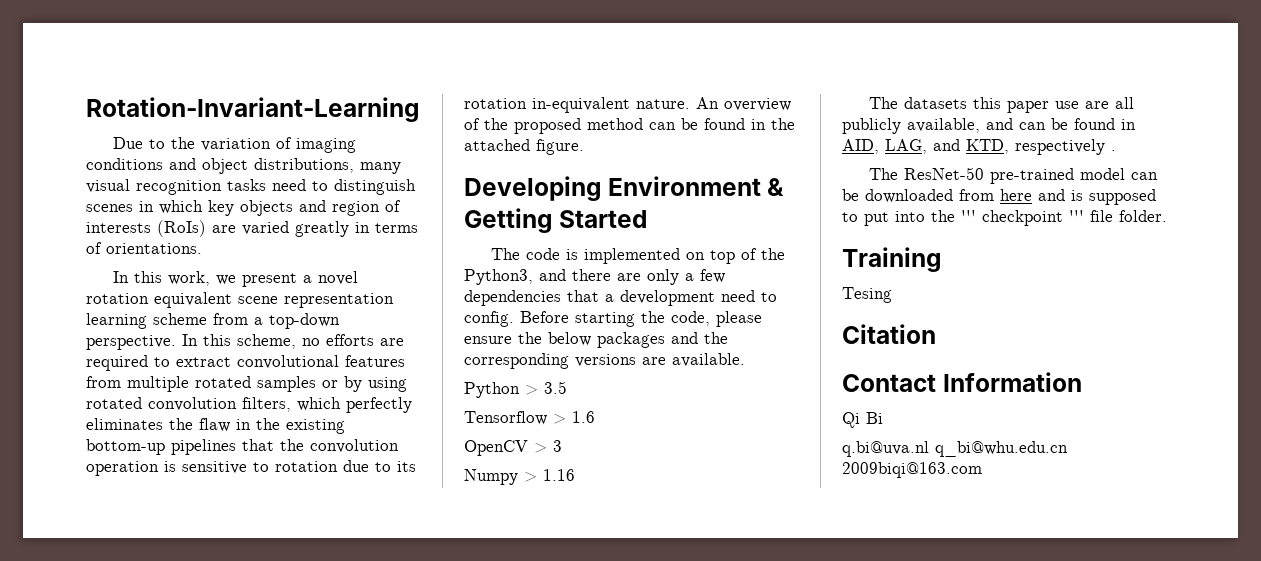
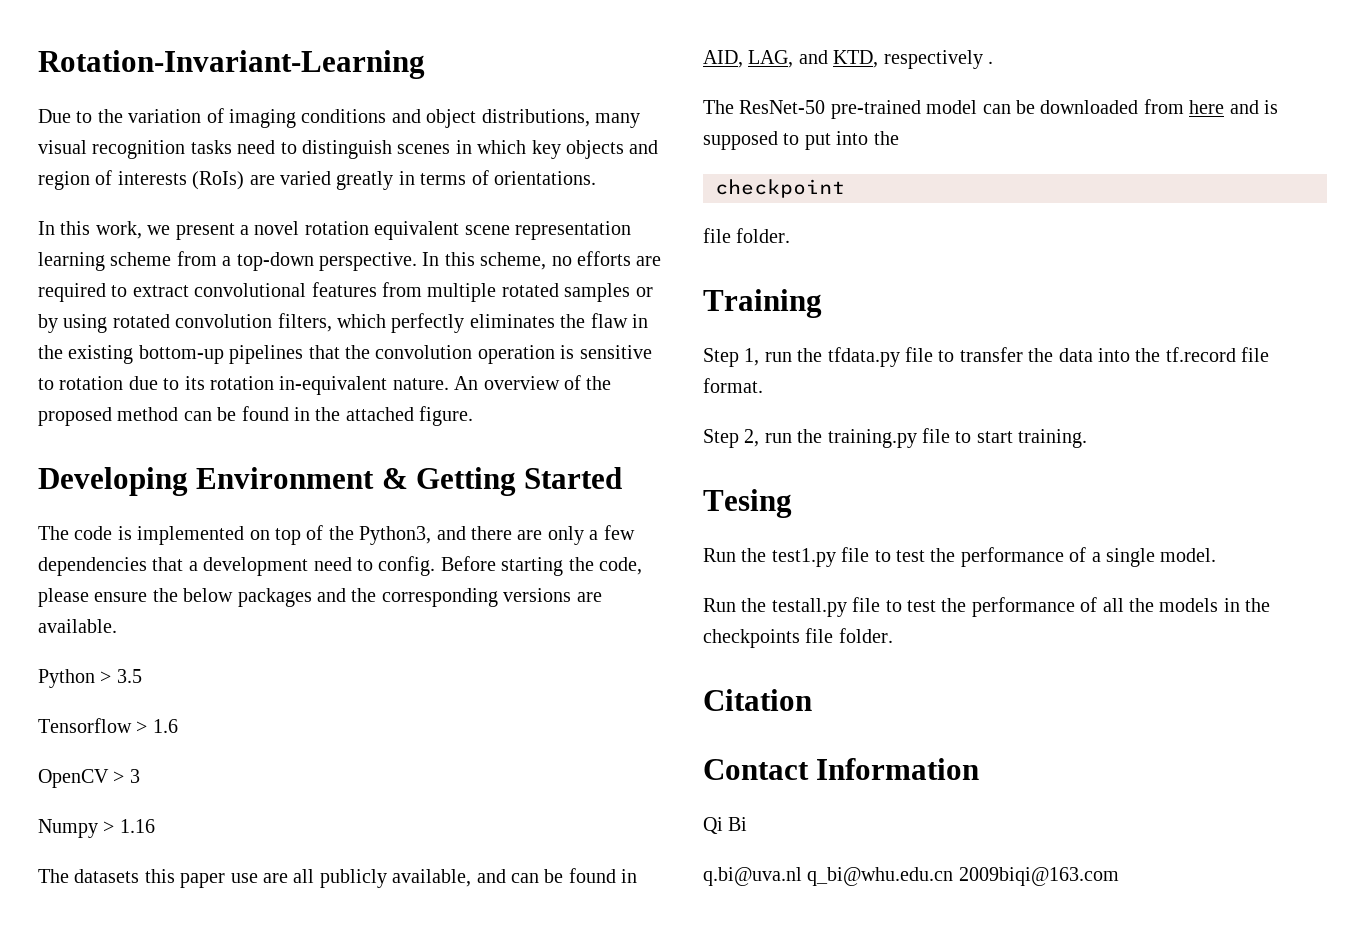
- The ResNet-50 pre-trained model can be downloaded from here and is supposed to put into the ''' checkpoint ''' file folder.
+ The ResNet-50 pre-trained model can be downloaded from here and is supposed to put into the
+ checkpoint
+ file folder.
+ Step 1, run the tfdata.py file to transfer the data into the tf.record file format.
+ Step 2, run the training.py file to start training.
  Tesing
+ Run the test1.py file to test the performance of a single model.
+ Run the testall.py file to test the performance of all the models in the checkpoints file folder.

